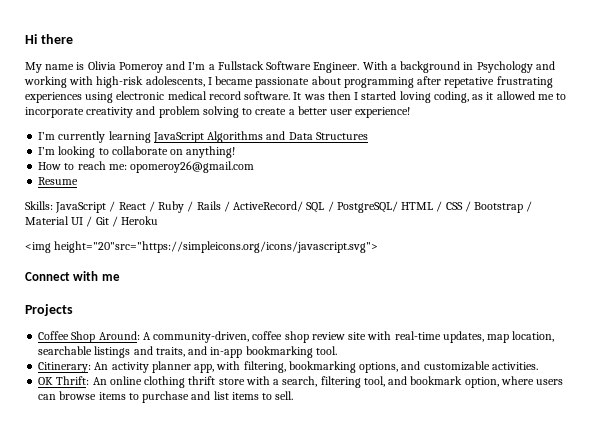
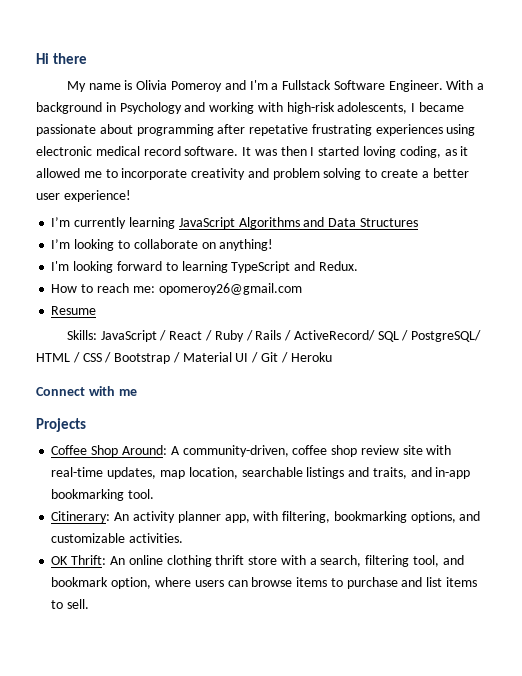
+ I'm looking forward to learning TypeScript and Redux.
- <img height="20"src="https://simpleicons.org/icons/javascript.svg">

